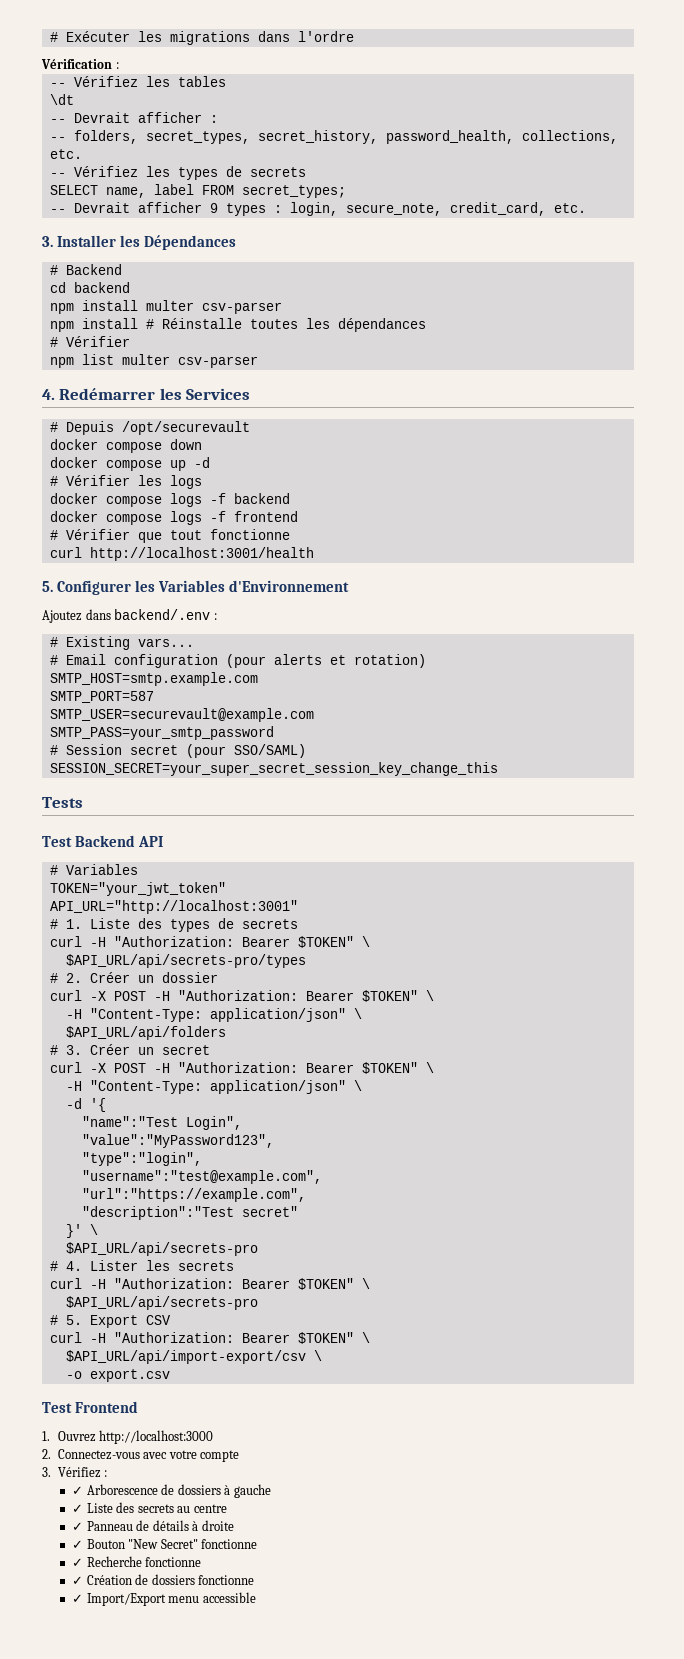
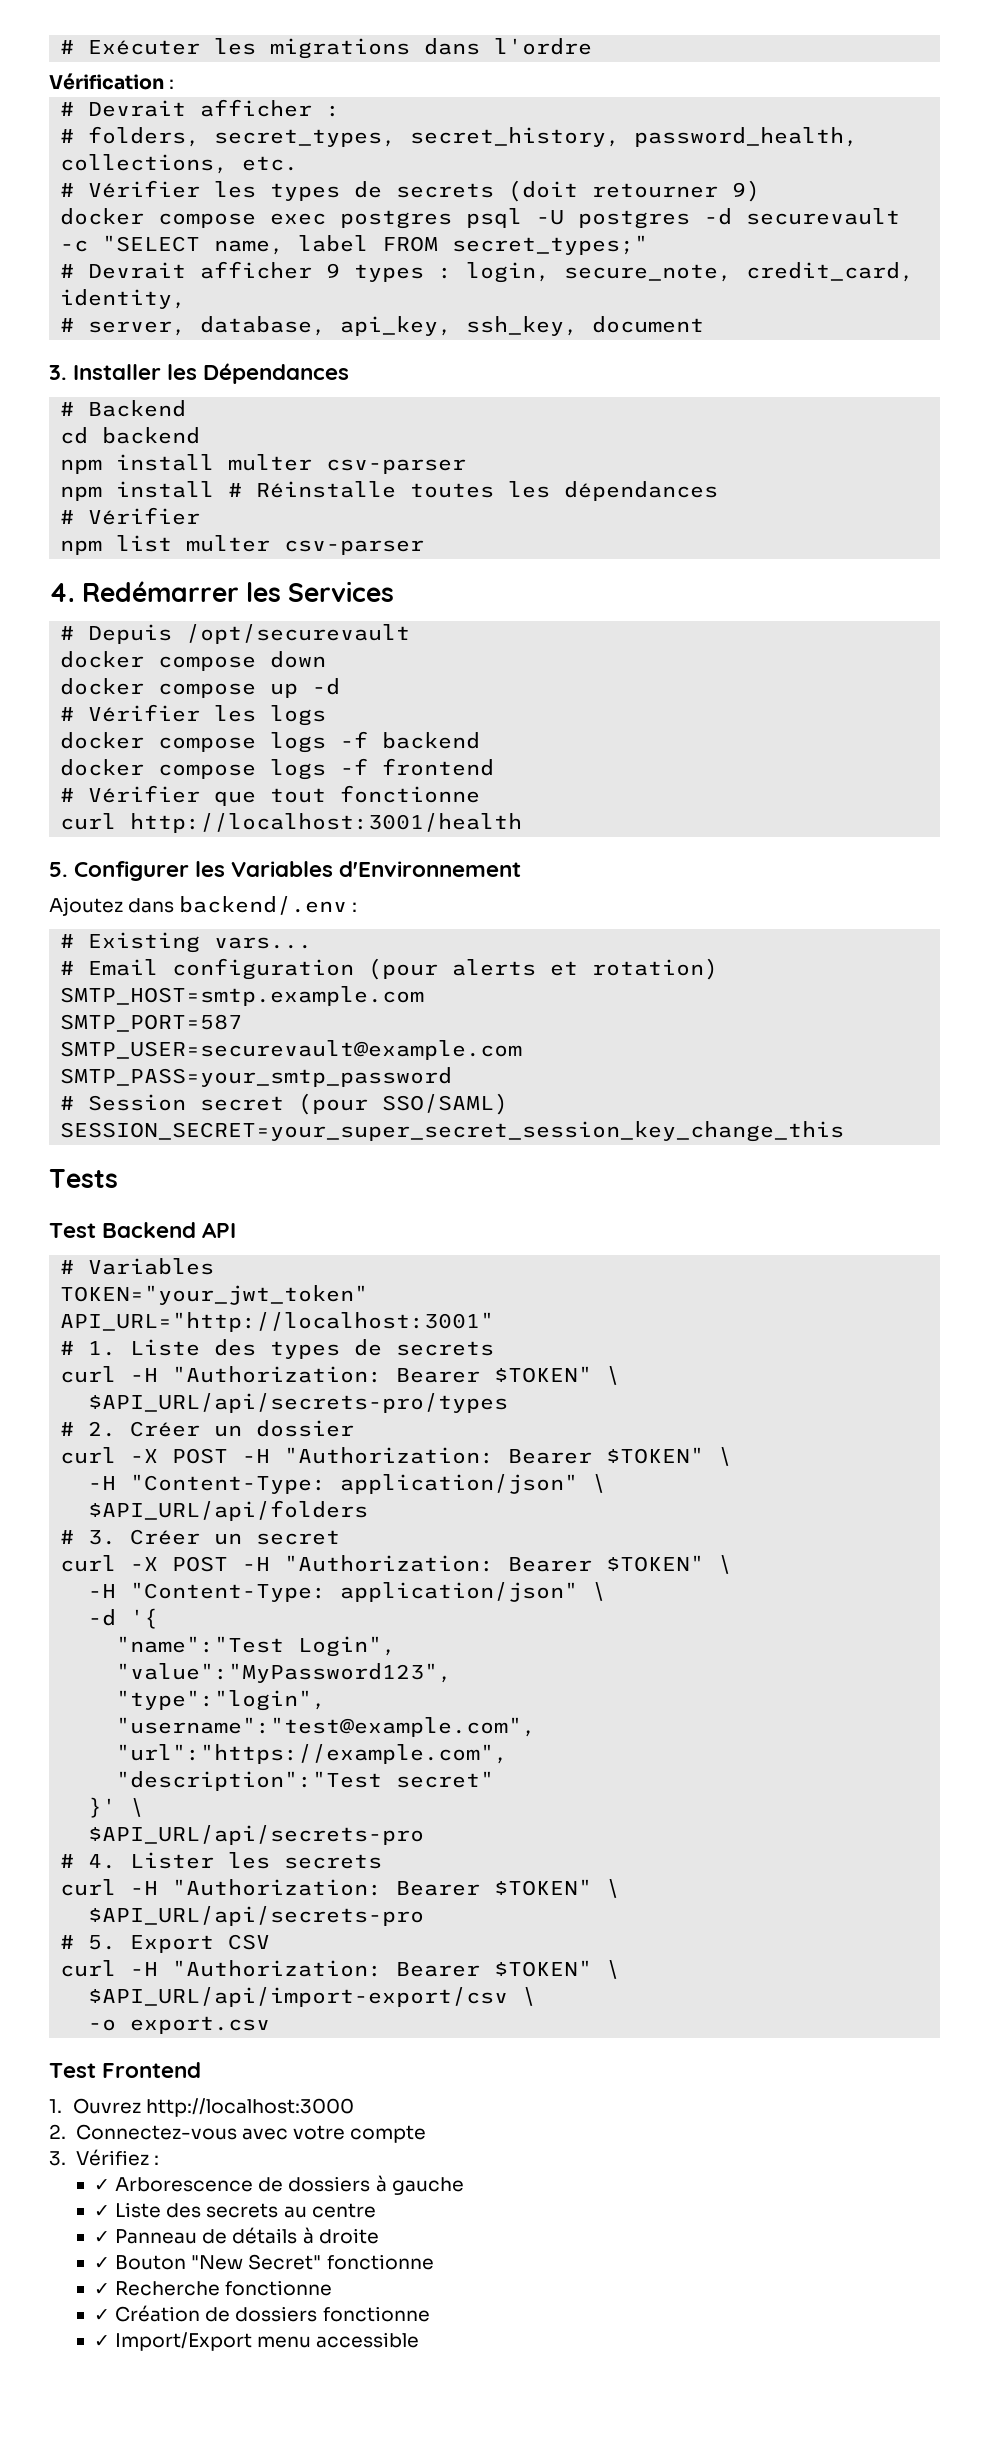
- -- Vérifiez les tables
- \dt
- -- Devrait afficher :
+ # Devrait afficher :
- -- folders, secret_types, secret_history, password_health, collections, etc.
+ # folders, secret_types, secret_history, password_health, collections, etc.
- -- Vérifiez les types de secrets
- SELECT name, label FROM secret_types;
- -- Devrait afficher 9 types : login, secure_note, credit_card, etc.
+ # Vérifier les types de secrets (doit retourner 9)
+ docker compose exec postgres psql -U postgres -d securevault -c "SELECT name, label FROM secret_types;"
+ # Devrait afficher 9 types : login, secure_note, credit_card, identity,
+ # server, database, api_key, ssh_key, document

